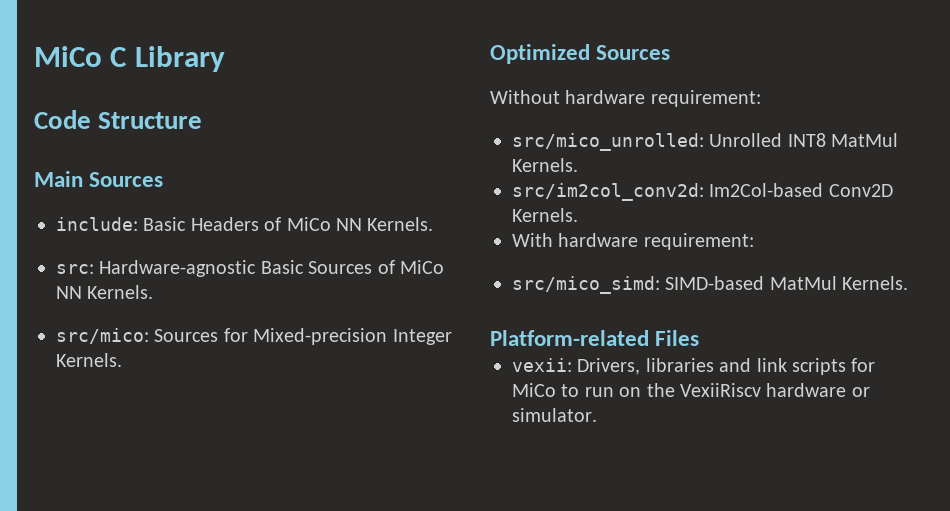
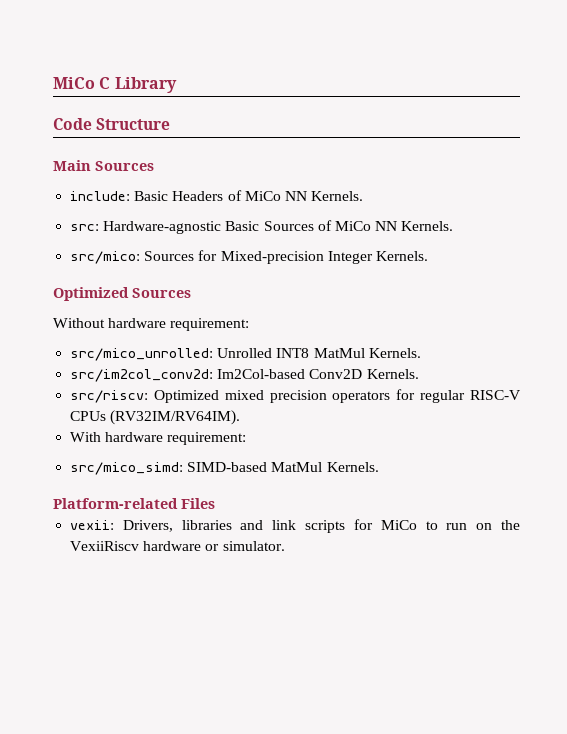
+ src/riscv: Optimized mixed precision operators for regular RISC-V CPUs (RV32IM/RV64IM).

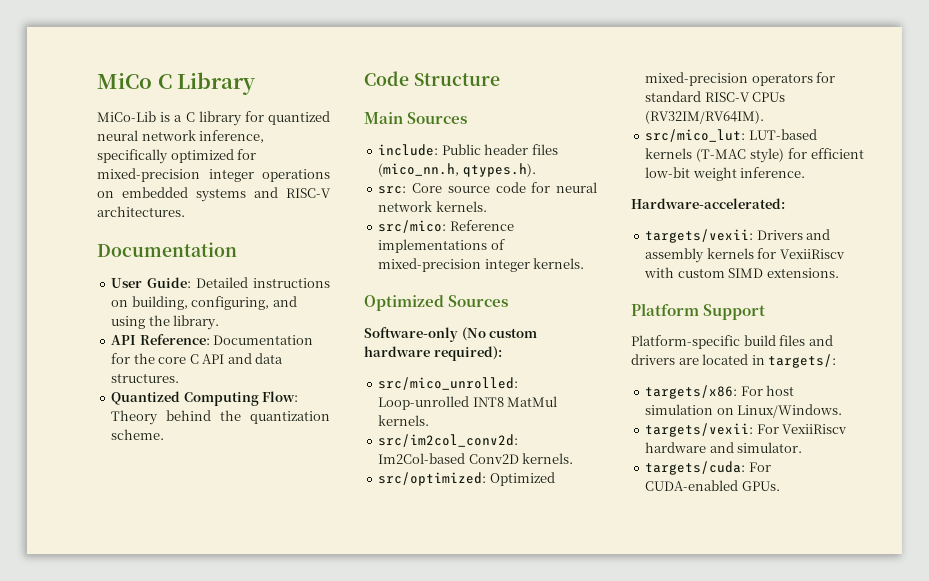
+ MiCo-Lib is a C library for quantized neural network inference, specifically optimized for mixed-precision integer operations on embedded systems and RISC-V architectures.
+ Documentation
+ User Guide: Detailed instructions on building, configuring, and using the library.
+ API Reference: Documentation for the core C API and data structures.
+ Quantized Computing Flow: Theory behind the quantization scheme.
- include: Basic Headers of MiCo NN Kernels.
- src: Hardware-agnostic Basic Sources of MiCo NN Kernels.
- src/mico: Sources for Mixed-precision Integer Kernels.
+ include: Public header files (mico_nn.h, qtypes.h).
+ src: Core source code for neural network kernels.
+ src/mico: Reference implementations of mixed-precision integer kernels.
  Optimized Sources
- Without hardware requirement:
+ Software-only (No custom hardware required):
- src/mico_unrolled: Unrolled INT8 MatMul Kernels.
+ src/mico_unrolled: Loop-unrolled INT8 MatMul kernels.
- src/im2col_conv2d: Im2Col-based Conv2D Kernels.
- src/riscv: Optimized mixed precision operators for regular RISC-V CPUs (RV32IM/RV64IM).
+ src/im2col_conv2d: Im2Col-based Conv2D kernels.
+ src/optimized: Optimized mixed-precision operators for standard RISC-V CPUs (RV32IM/RV64IM).
- With hardware requirement:
- src/mico_simd: SIMD-based MatMul Kernels.
- Platform-related Files
- vexii: Drivers, libraries and link scripts for MiCo to run on the VexiiRiscv hardware or simulator.
+ src/mico_lut: LUT-based kernels (T-MAC style) for efficient low-bit weight inference.
+ Hardware-accelerated:
+ targets/vexii: Drivers and assembly kernels for VexiiRiscv with custom SIMD extensions.
+ Platform Support
+ Platform-specific build files and drivers are located in targets/:
+ targets/x86: For host simulation on Linux/Windows.
+ targets/vexii: For VexiiRiscv hardware and simulator.
+ targets/cuda: For CUDA-enabled GPUs.

